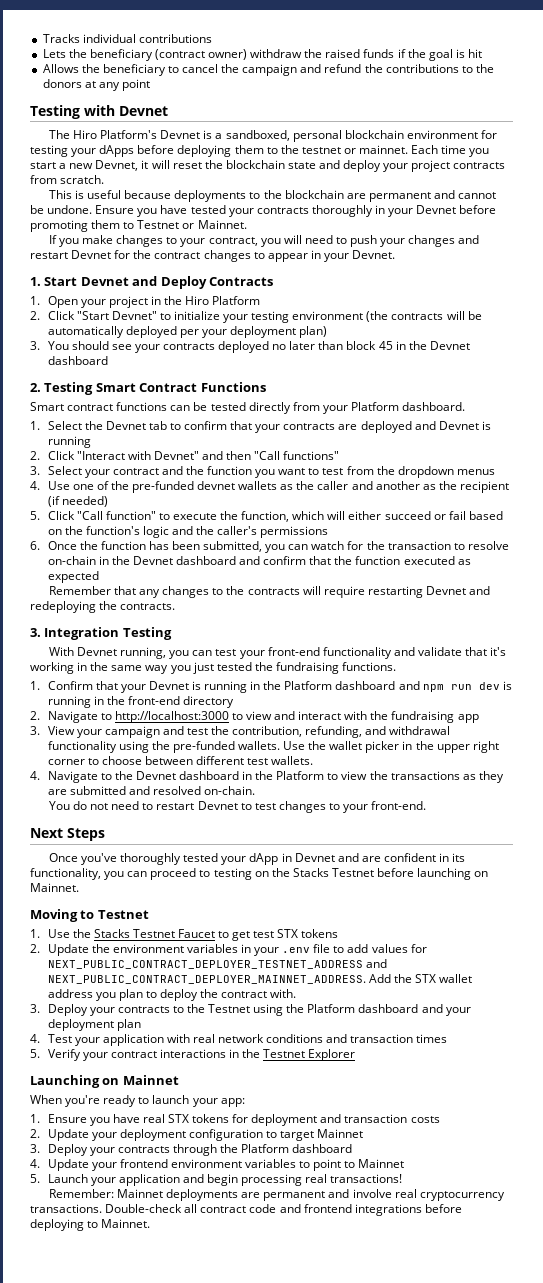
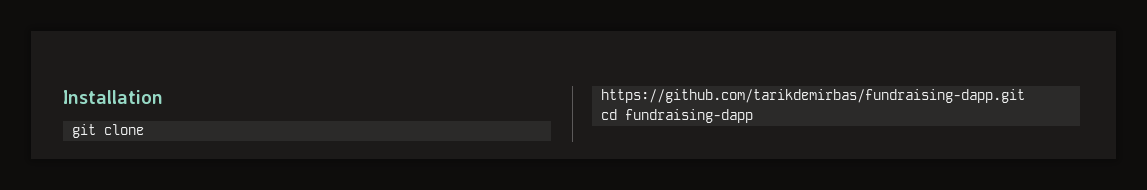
- Tracks individual contributions
- Lets the beneficiary (contract owner) withdraw the raised funds if the goal is hit
- Allows the beneficiary to cancel the campaign and refund the contributions to the donors at any point
- Testing with Devnet
- The Hiro Platform's Devnet is a sandboxed, personal blockchain environment for testing your dApps before deploying them to the testnet or mainnet. Each time you start a new Devnet, it will reset the blockchain state and deploy your project contracts from scratch.
- This is useful because deployments to the blockchain are permanent and cannot be undone. Ensure you have tested your contracts thoroughly in your Devnet before promoting them to Testnet or Mainnet.
- If you make changes to your contract, you will need to push your changes and restart Devnet for the contract changes to appear in your Devnet.
- 1. Start Devnet and Deploy Contracts
- 1. Open your project in the Hiro Platform
- 2. Click "Start Devnet" to initialize your testing environment (the contracts will be automatically deployed per your deployment plan)
- 3. You should see your contracts deployed no later than block 45 in the Devnet dashboard
- 2. Testing Smart Contract Functions
- Smart contract functions can be tested directly from your Platform dashboard.
- 1. Select the Devnet tab to confirm that your contracts are deployed and Devnet is running
- 2. Click "Interact with Devnet" and then "Call functions"
- 3. Select your contract and the function you want to test from the dropdown menus
- 4. Use one of the pre-funded devnet wallets as the caller and another as the recipient (if needed)
- 5. Click "Call function" to execute the function, which will either succeed or fail based on the function's logic and the caller's permissions
- 6. Once the function has been submitted, you can watch for the transaction to resolve on-chain in the Devnet dashboard and confirm that the function executed as expected
- Remember that any changes to the contracts will require restarting Devnet and redeploying the contracts.
- 3. Integration Testing
- With Devnet running, you can test your front-end functionality and validate that it's working in the same way you just tested the fundraising functions.
- 1. Confirm that your Devnet is running in the Platform dashboard and npm run dev is running in the front-end directory
- 2. Navigate to http://localhost:3000 to view and interact with the fundraising app
- 3. View your campaign and test the contribution, refunding, and withdrawal functionality using the pre-funded wallets. Use the wallet picker in the upper right corner to choose between different test wallets.
- 4. Navigate to the Devnet dashboard in the Platform to view the transactions as they are submitted and resolved on-chain.
- You do not need to restart Devnet to test changes to your front-end.
- Next Steps
- Once you've thoroughly tested your dApp in Devnet and are confident in its functionality, you can proceed to testing on the Stacks Testnet before launching on Mainnet.
- Moving to Testnet
- 1. Use the Stacks Testnet Faucet to get test STX tokens
- 2. Update the environment variables in your .env file to add values for NEXT_PUBLIC_CONTRACT_DEPLOYER_TESTNET_ADDRESS and NEXT_PUBLIC_CONTRACT_DEPLOYER_MAINNET_ADDRESS. Add the STX wallet address you plan to deploy the contract with.
- 3. Deploy your contracts to the Testnet using the Platform dashboard and your deployment plan
- 4. Test your application with real network conditions and transaction times
- 5. Verify your contract interactions in the Testnet Explorer
- Launching on Mainnet
- When you're ready to launch your app:
- 1. Ensure you have real STX tokens for deployment and transaction costs
- 2. Update your deployment configuration to target Mainnet
- 3. Deploy your contracts through the Platform dashboard
- 4. Update your frontend environment variables to point to Mainnet
- 5. Launch your application and begin processing real transactions!
- Remember: Mainnet deployments are permanent and involve real cryptocurrency transactions. Double-check all contract code and frontend integrations before deploying to Mainnet.
+ Installation
+ git clone https://github.com/tarikdemirbas/fundraising-dapp.git
+ cd fundraising-dapp

